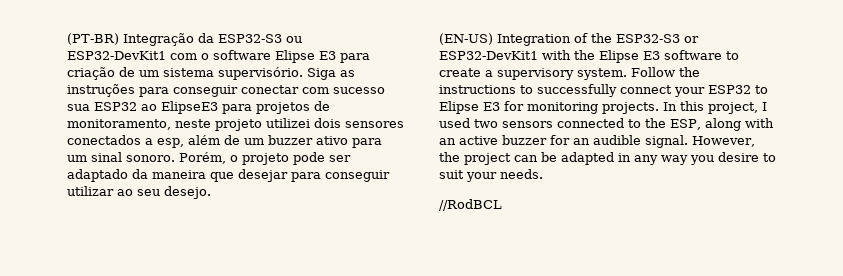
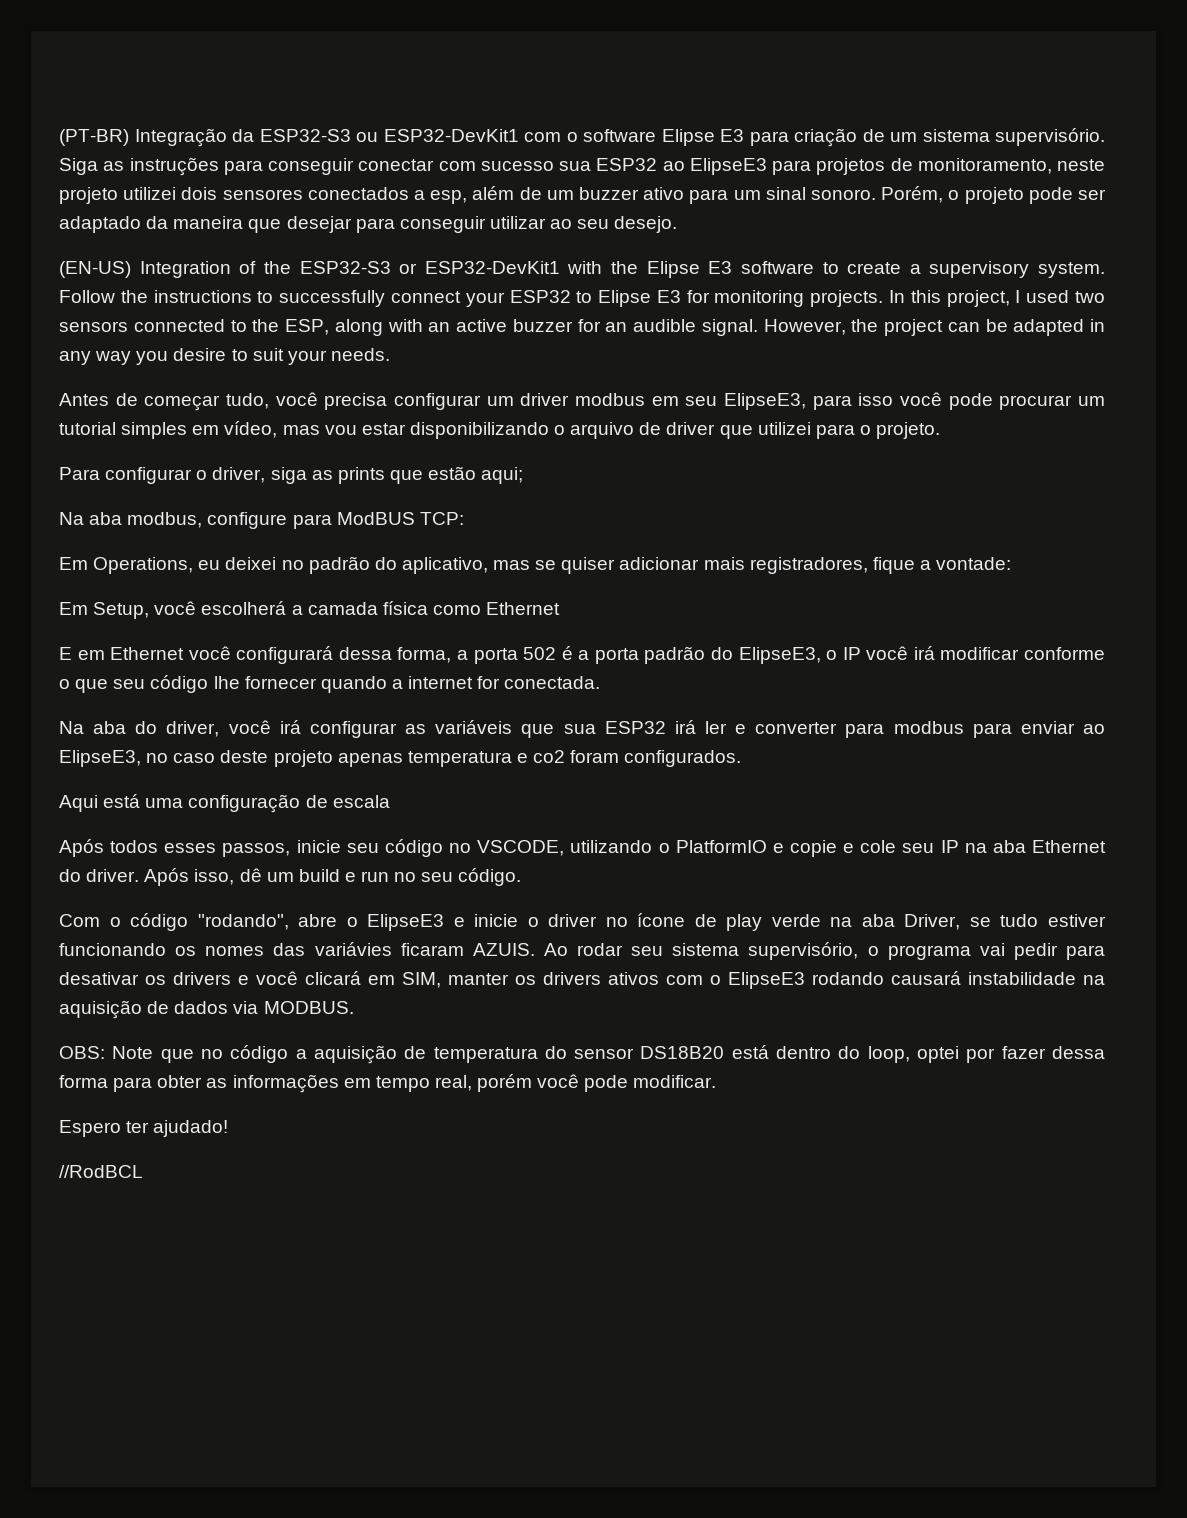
+ Antes de começar tudo, você precisa configurar um driver modbus em seu ElipseE3, para isso você pode procurar um tutorial simples em vídeo, mas vou estar disponibilizando o arquivo de driver que utilizei para o projeto.
+ Para configurar o driver, siga as prints que estão aqui;
+ Na aba modbus, configure para ModBUS TCP:
+ Em Operations, eu deixei no padrão do aplicativo, mas se quiser adicionar mais registradores, fique a vontade:
+ Em Setup, você escolherá a camada física como Ethernet
+ E em Ethernet você configurará dessa forma, a porta 502 é a porta padrão do ElipseE3, o IP você irá modificar conforme o que seu código lhe fornecer quando a internet for conectada.
+ Na aba do driver, você irá configurar as variáveis que sua ESP32 irá ler e converter para modbus para enviar ao ElipseE3, no caso deste projeto apenas temperatura e co2 foram configurados.
+ Aqui está uma configuração de escala
+ Após todos esses passos, inicie seu código no VSCODE, utilizando o PlatformIO e copie e cole seu IP na aba Ethernet do driver. Após isso, dê um build e run no seu código.
+ Com o código "rodando", abre o ElipseE3 e inicie o driver no ícone de play verde na aba Driver, se tudo estiver funcionando os nomes das variávies ficaram AZUIS. Ao rodar seu sistema supervisório, o programa vai pedir para desativar os drivers e você clicará em SIM, manter os drivers ativos com o ElipseE3 rodando causará instabilidade na aquisição de dados via MODBUS.
+ OBS: Note que no código a aquisição de temperatura do sensor DS18B20 está dentro do loop, optei por fazer dessa forma para obter as informações em tempo real, porém você pode modificar.
+ Espero ter ajudado!

